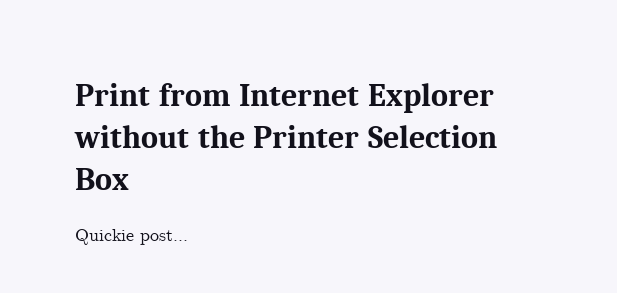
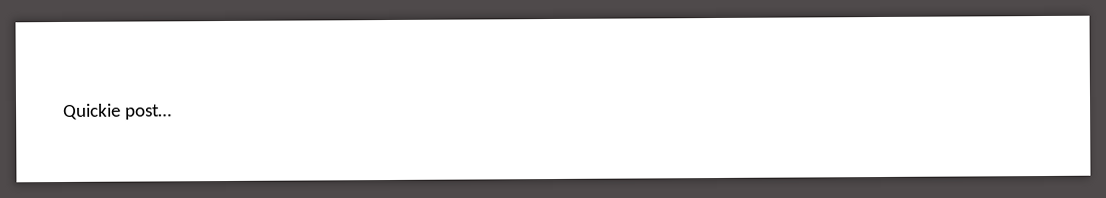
- Print from Internet Explorer without the Printer Selection Box

